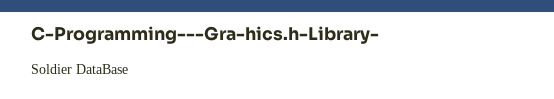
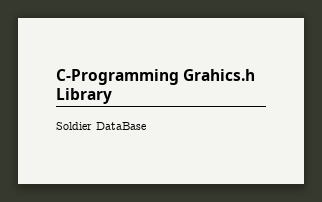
- C-Programming---Gra-hics.h-Library-
+ C-Programming Grahics.h Library

